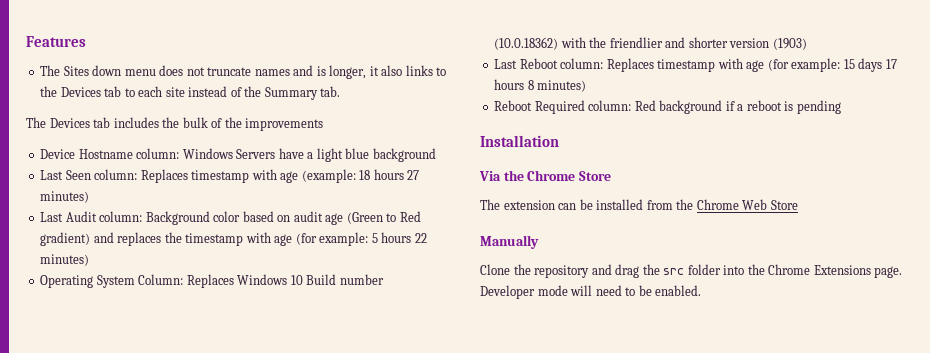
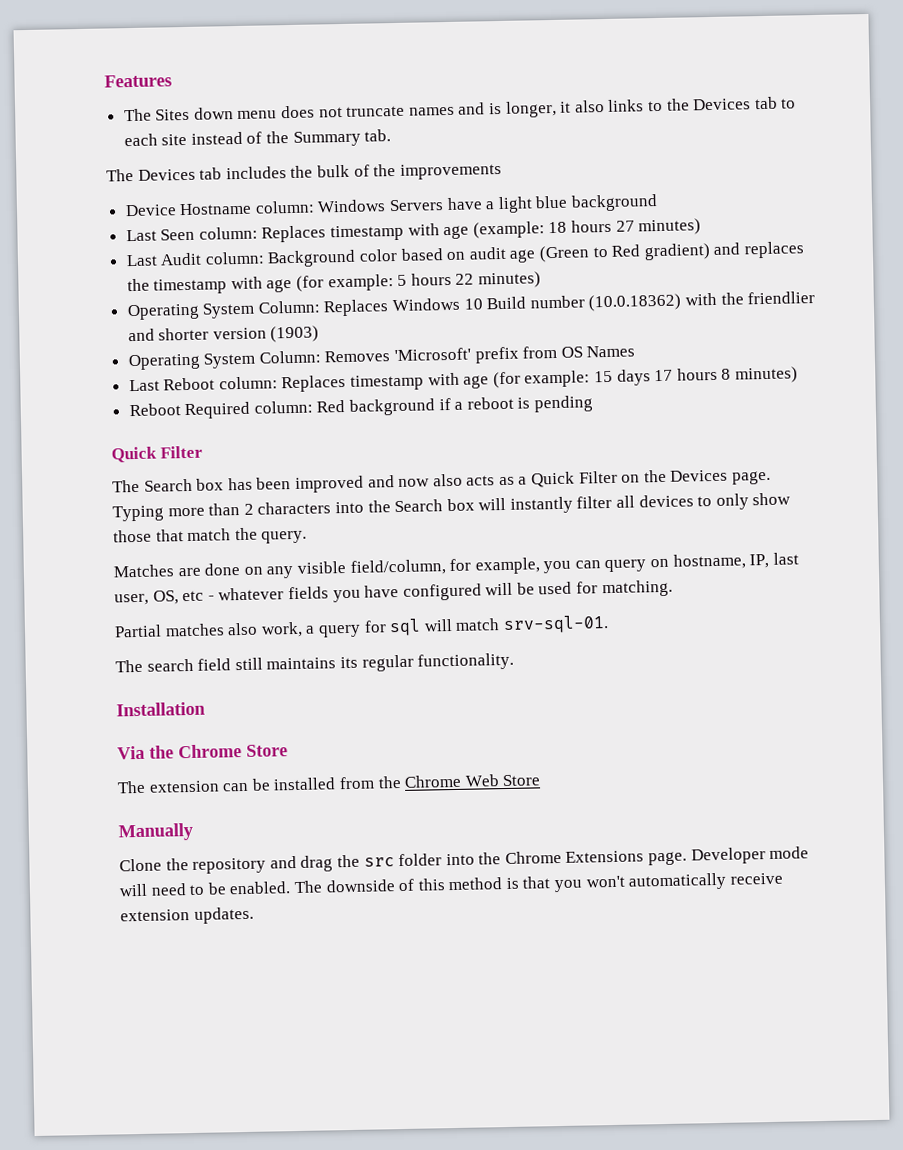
+ Operating System Column: Removes 'Microsoft' prefix from OS Names
  Reboot Required column: Red background if a reboot is pending
+ Quick Filter
+ The Search box has been improved and now also acts as a Quick Filter on the Devices page. Typing more than 2 characters into the Search box will instantly filter all devices to only show those that match the query.
+ Matches are done on any visible field/column, for example, you can query on hostname, IP, last user, OS, etc - whatever fields you have configured will be used for matching.
+ Partial matches also work, a query for sql will match srv-sql-01.
+ The search field still maintains its regular functionality.
+ The downside of this method is that you won't automatically receive extension updates.

